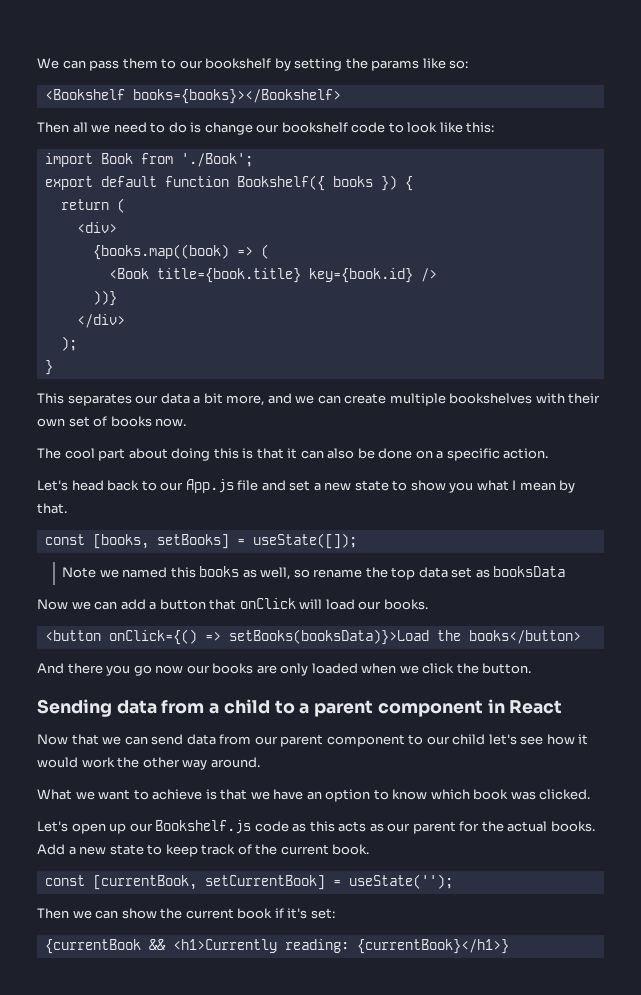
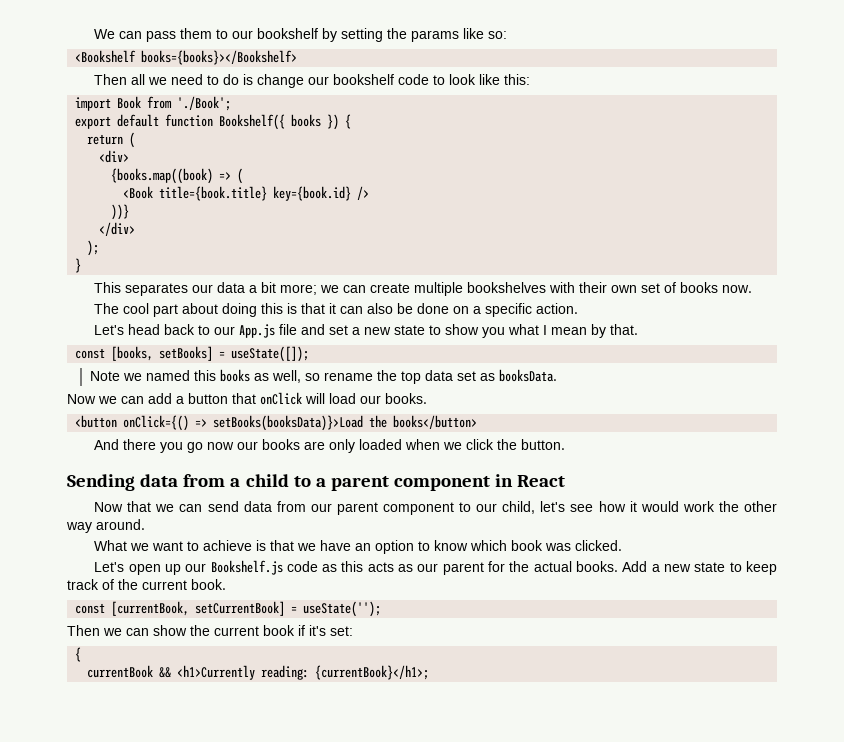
- This separates our data a bit more, and we can create multiple bookshelves with their own set of books now.
+ This separates our data a bit more; we can create multiple bookshelves with their own set of books now.
- Note we named this books as well, so rename the top data set as booksData
+ Note we named this books as well, so rename the top data set as booksData.
- Now that we can send data from our parent component to our child let's see how it would work the other way around.
+ Now that we can send data from our parent component to our child, let's see how it would work the other way around.
  Then we can show the current book if it's set:
- {currentBook && <h1>Currently reading: {currentBook}</h1>}
+ {
+ currentBook && <h1>Currently reading: {currentBook}</h1>;

